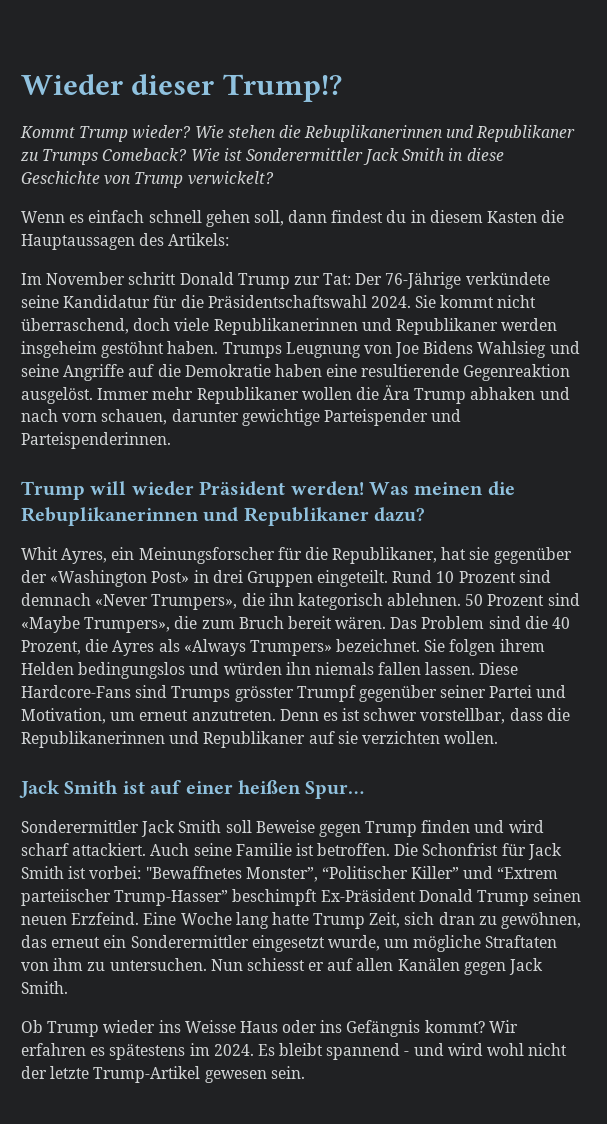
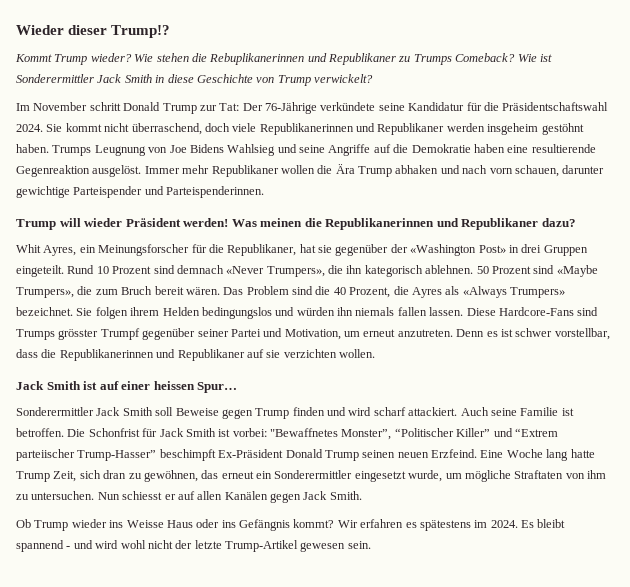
- Wenn es einfach schnell gehen soll, dann findest du in diesem Kasten die Hauptaussagen des Artikels:
- Was meinen die Rebuplikanerinnen und Republikaner dazu?
+ Was meinen die Republikanerinnen und Republikaner dazu?
- Jack Smith ist auf einer heißen Spur…
+ Jack Smith ist auf einer heissen Spur…

